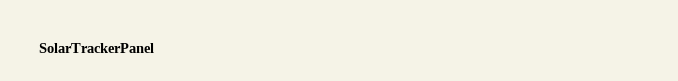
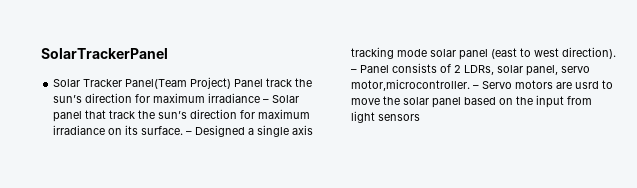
+ Solar Tracker Panel(Team Project) Panel track the sun’s direction for maximum irradiance – Solar panel that track the sun’s direction for maximum irradiance on its surface. – Designed a single axis tracking mode solar panel (east to west direction). – Panel consists of 2 LDRs, solar panel, servo motor,microcontroller. – Servo motors are usrd to move the solar panel based on the input from light sensors

